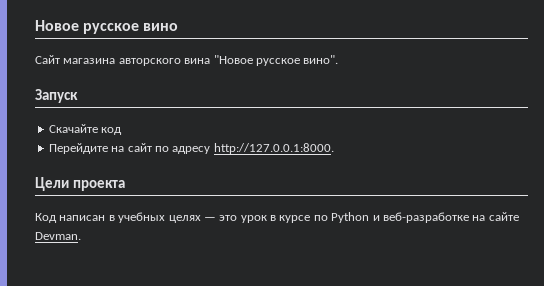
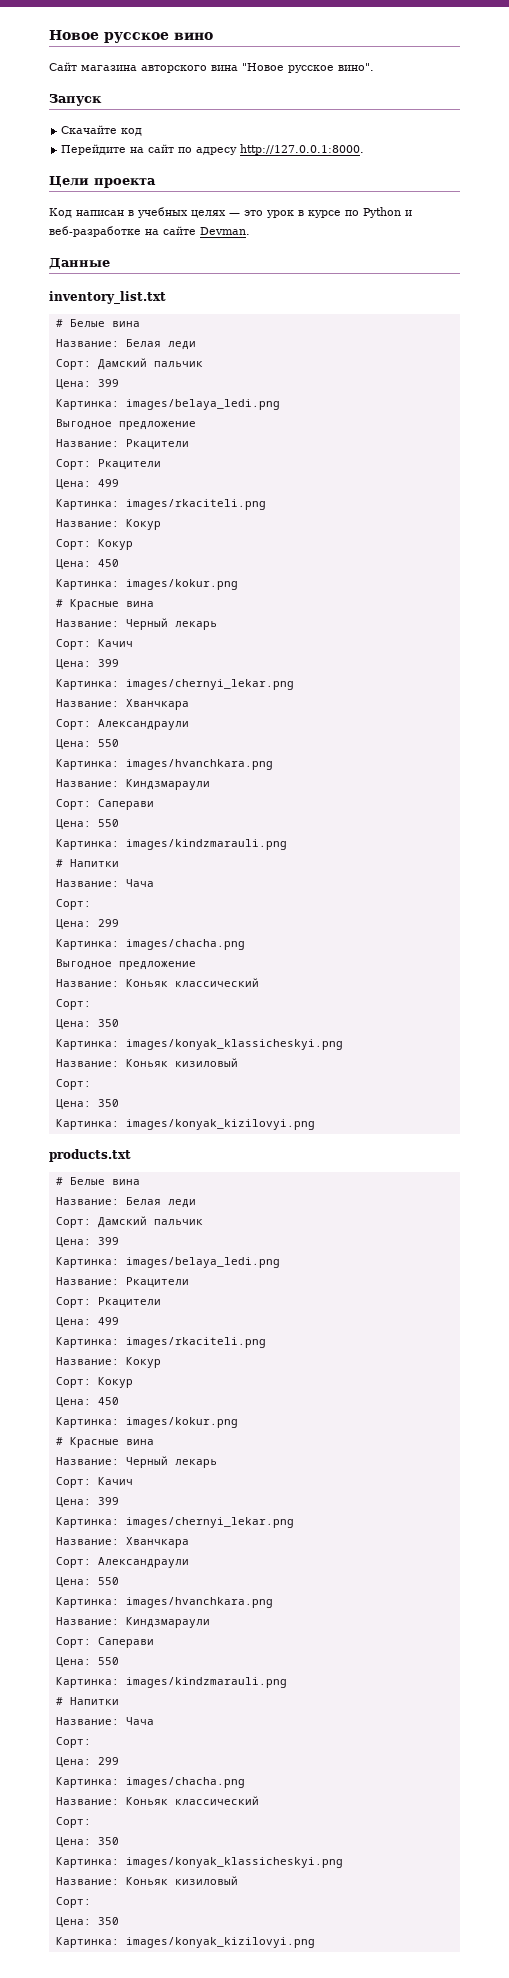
+ Данные
+ inventory_list.txt
+ # Белые вина
+ Название: Белая леди
+ Сорт: Дамский пальчик
+ Цена: 399
+ Картинка: images/belaya_ledi.png
+ Выгодное предложение
+ Название: Ркацители
+ Сорт: Ркацители
+ Цена: 499
+ Картинка: images/rkaciteli.png
+ Название: Кокур
+ Сорт: Кокур
+ Цена: 450
+ Картинка: images/kokur.png
+ # Красные вина
+ Название: Черный лекарь
+ Сорт: Качич
+ Цена: 399
+ Картинка: images/chernyi_lekar.png
+ Название: Хванчкара
+ Сорт: Александраули
+ Цена: 550
+ Картинка: images/hvanchkara.png
+ Название: Киндзмараули
+ Сорт: Саперави
+ Цена: 550
+ Картинка: images/kindzmarauli.png
+ # Напитки
+ Название: Чача
+ Сорт:
+ Цена: 299
+ Картинка: images/chacha.png
+ Выгодное предложение
+ Название: Коньяк классический
+ Сорт:
+ Цена: 350
+ Картинка: images/konyak_klassicheskyi.png
+ Название: Коньяк кизиловый
+ Сорт:
+ Цена: 350
+ Картинка: images/konyak_kizilovyi.png
+ products.txt
+ # Белые вина
+ Название: Белая леди
+ Сорт: Дамский пальчик
+ Цена: 399
+ Картинка: images/belaya_ledi.png
+ Название: Ркацители
+ Сорт: Ркацители
+ Цена: 499
+ Картинка: images/rkaciteli.png
+ Название: Кокур
+ Сорт: Кокур
+ Цена: 450
+ Картинка: images/kokur.png
+ # Красные вина
+ Название: Черный лекарь
+ Сорт: Качич
+ Цена: 399
+ Картинка: images/chernyi_lekar.png
+ Название: Хванчкара
+ Сорт: Александраули
+ Цена: 550
+ Картинка: images/hvanchkara.png
+ Название: Киндзмараули
+ Сорт: Саперави
+ Цена: 550
+ Картинка: images/kindzmarauli.png
+ # Напитки
+ Название: Чача
+ Сорт:
+ Цена: 299
+ Картинка: images/chacha.png
+ Название: Коньяк классический
+ Сорт:
+ Цена: 350
+ Картинка: images/konyak_klassicheskyi.png
+ Название: Коньяк кизиловый
+ Сорт:
+ Цена: 350
+ Картинка: images/konyak_kizilovyi.png

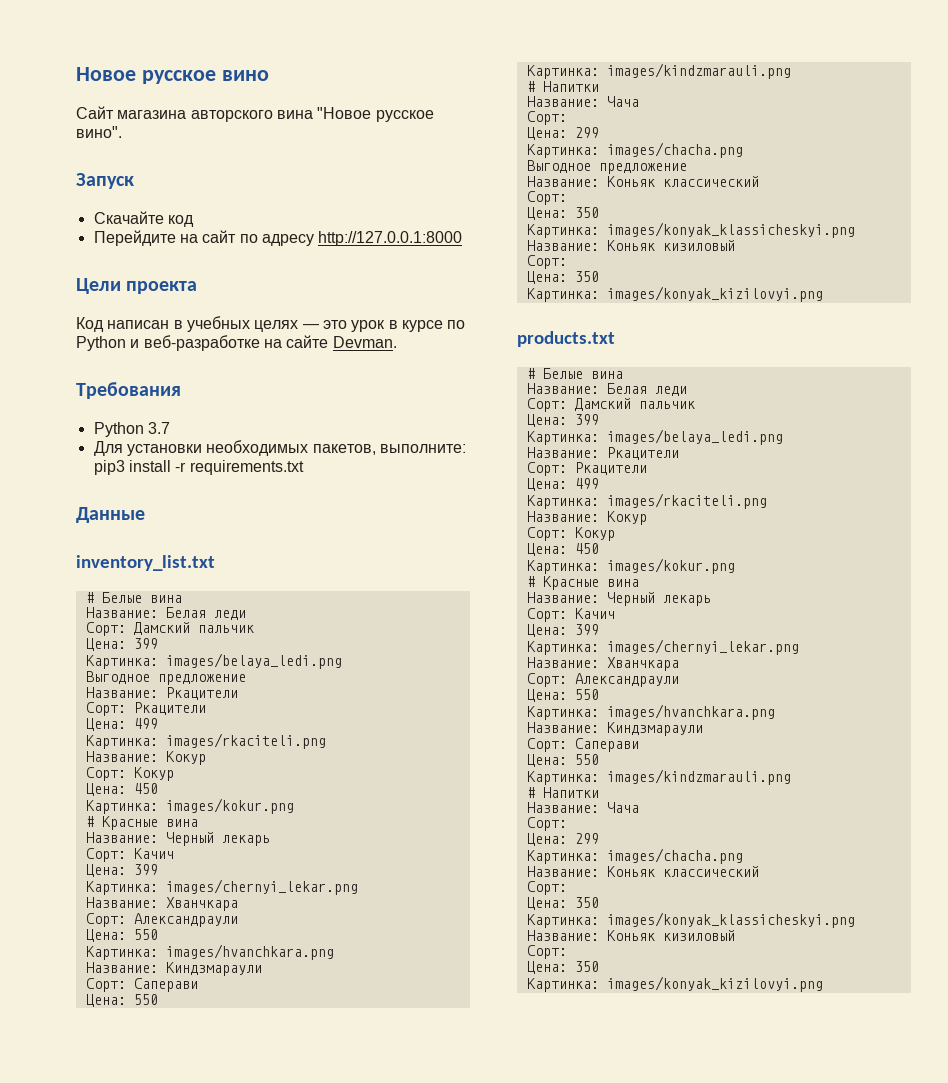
- Перейдите на сайт по адресу http://127.0.0.1:8000.
+ Перейдите на сайт по адресу http://127.0.0.1:8000
+ Требования
+ Python 3.7
+ Для установки необходимых пакетов, выполните: pip3 install -r requirements.txt

